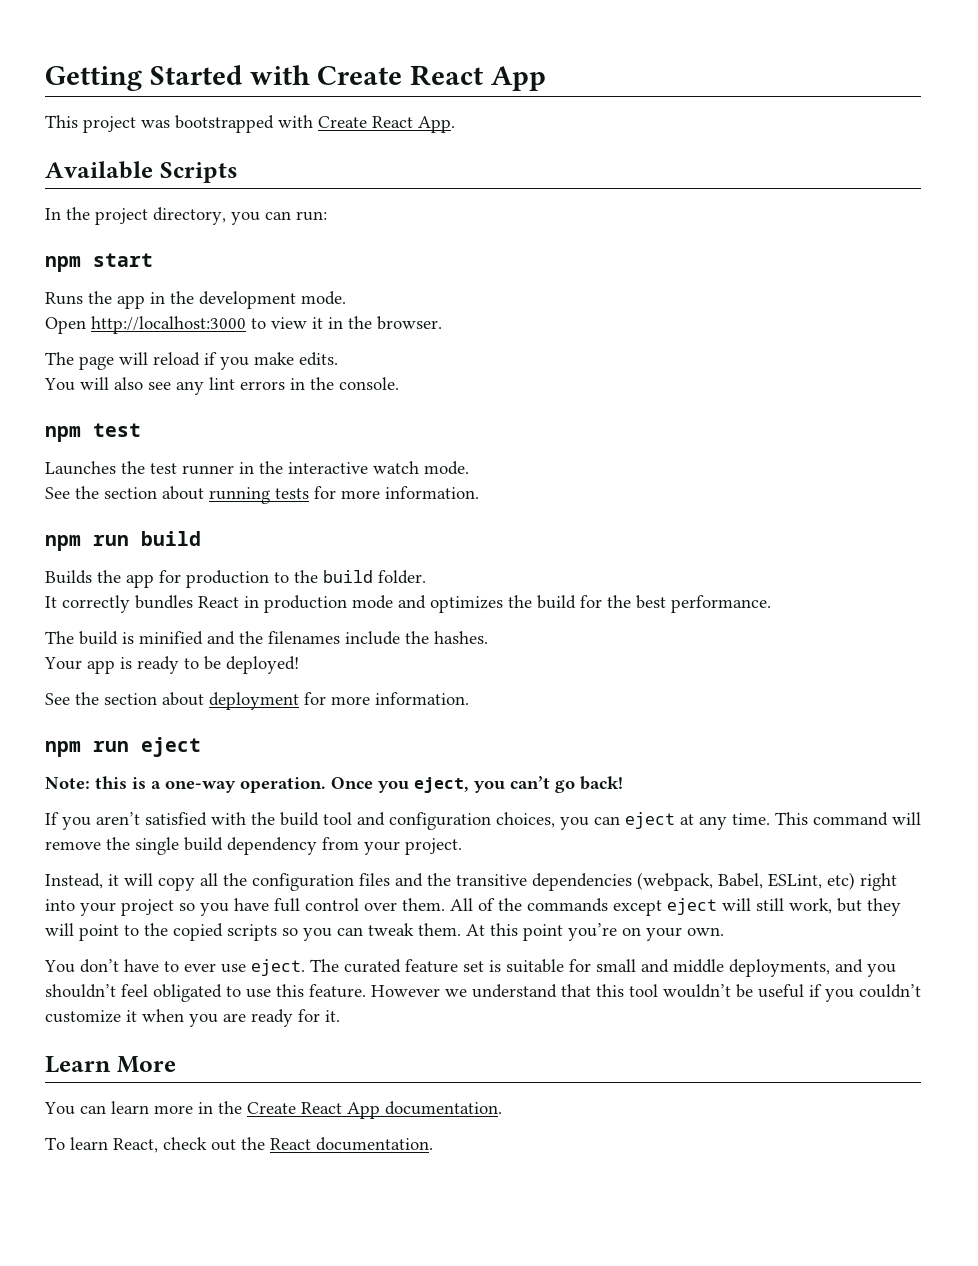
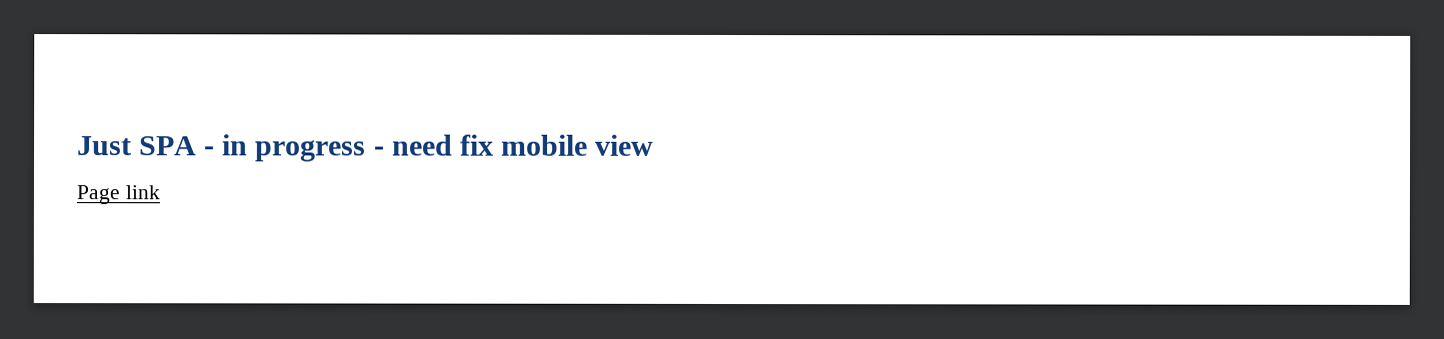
- Getting Started with Create React App
- This project was bootstrapped with Create React App.
- Available Scripts
- In the project directory, you can run:
- npm start
- Runs the app in the development mode.
- Open http://localhost:3000 to view it in the browser.
- The page will reload if you make edits.
- You will also see any lint errors in the console.
- npm test
- Launches the test runner in the interactive watch mode.
- See the section about running tests for more information.
- npm run build
- Builds the app for production to the build folder.
- It correctly bundles React in production mode and optimizes the build for the best performance.
- The build is minified and the filenames include the hashes.
- Your app is ready to be deployed!
- See the section about deployment for more information.
- npm run eject
- Note: this is a one-way operation. Once you eject, you can’t go back!
- If you aren’t satisfied with the build tool and configuration choices, you can eject at any time. This command will remove the single build dependency from your project.
- Instead, it will copy all the configuration files and the transitive dependencies (webpack, Babel, ESLint, etc) right into your project so you have full control over them. All of the commands except eject will still work, but they will point to the copied scripts so you can tweak them. At this point you’re on your own.
- You don’t have to ever use eject. The curated feature set is suitable for small and middle deployments, and you shouldn’t feel obligated to use this feature. However we understand that this tool wouldn’t be useful if you couldn’t customize it when you are ready for it.
- Learn More
- You can learn more in the Create React App documentation.
- To learn React, check out the React documentation.
+ Just SPA - in progress - need fix mobile view
+ Page link

